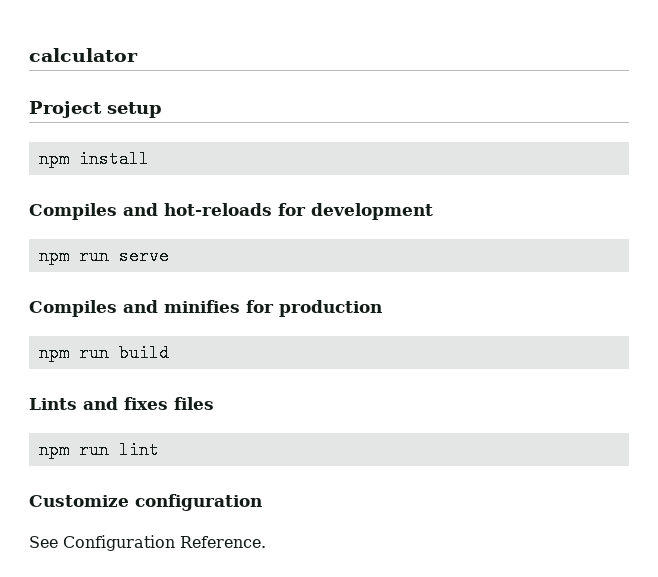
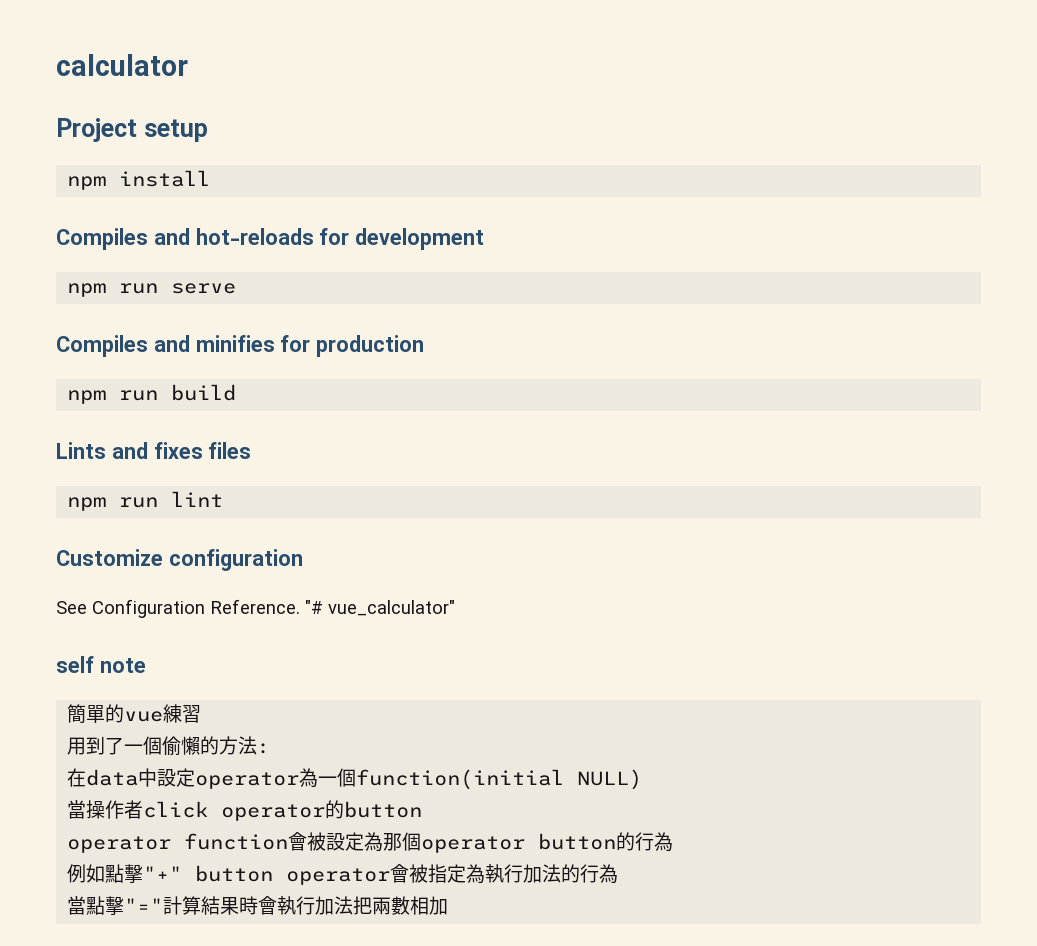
+ "# vue_calculator"
+ self note
+ 簡單的vue練習
+ 用到了一個偷懶的方法:
+ 在data中設定operator為一個function(initial NULL)
+ 當操作者click operator的button
+ operator function會被設定為那個operator button的行為
+ 例如點擊"+" button operator會被指定為執行加法的行為
+ 當點擊"="計算結果時會執行加法把兩數相加

